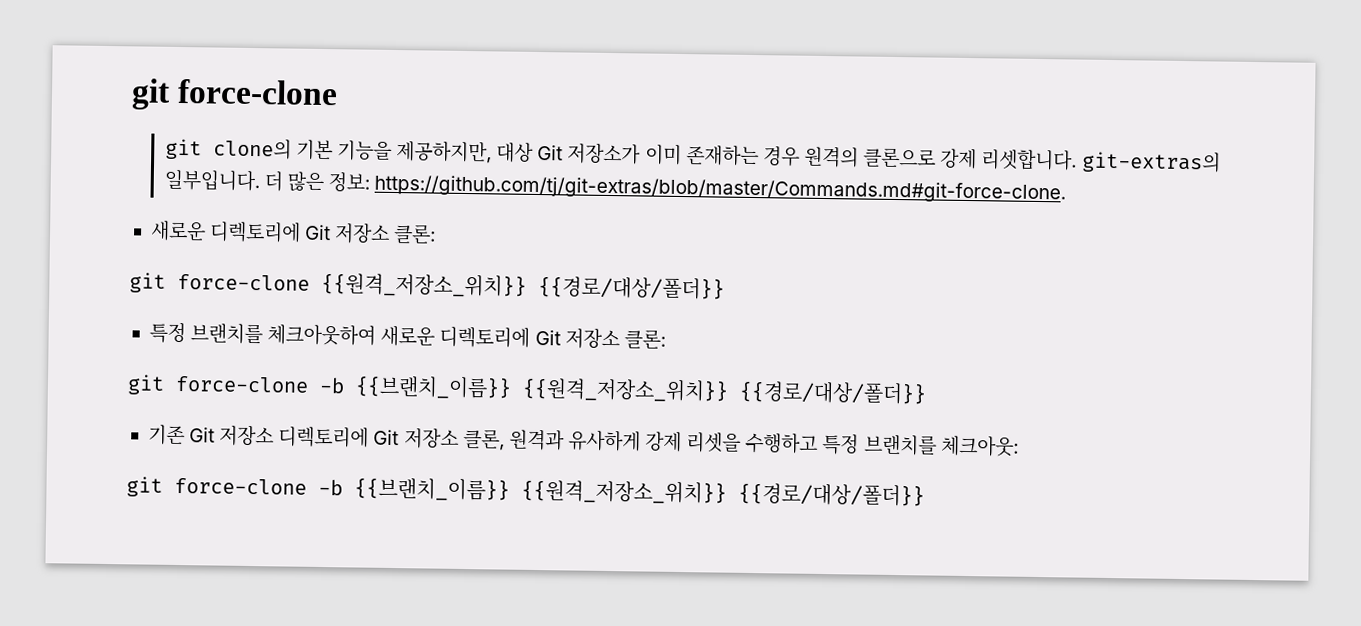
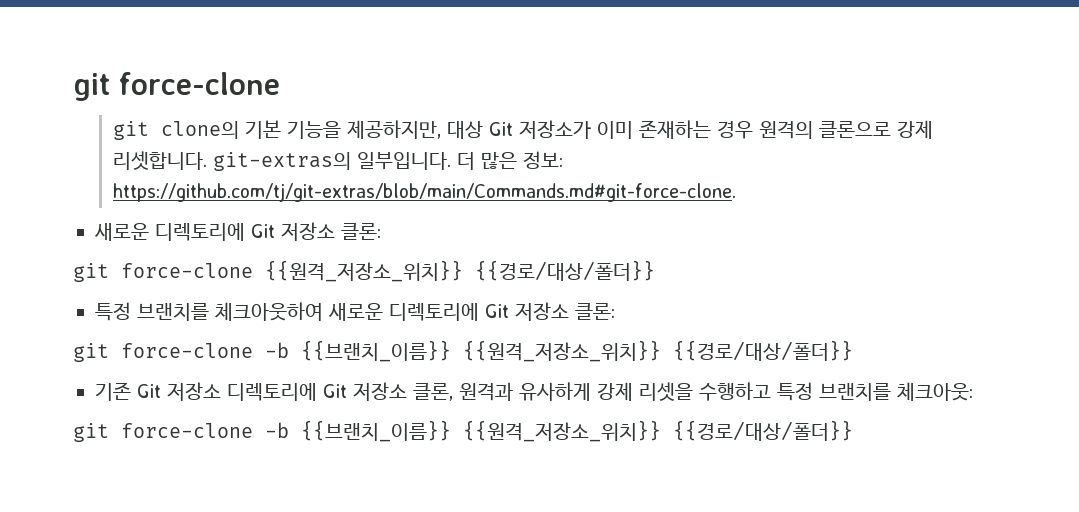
- 더 많은 정보: https://github.com/tj/git-extras/blob/master/Commands.md#git-force-clone.
+ 더 많은 정보: https://github.com/tj/git-extras/blob/main/Commands.md#git-force-clone.

